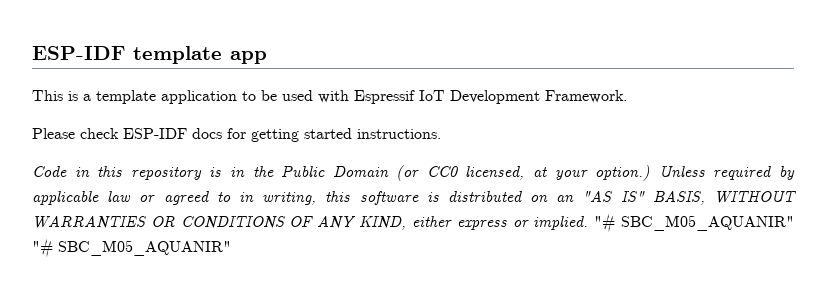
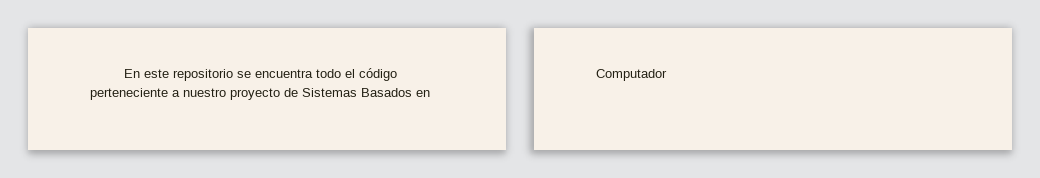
- ESP-IDF template app
- This is a template application to be used with Espressif IoT Development Framework.
- Please check ESP-IDF docs for getting started instructions.
- Code in this repository is in the Public Domain (or CC0 licensed, at your option.) Unless required by applicable law or agreed to in writing, this software is distributed on an "AS IS" BASIS, WITHOUT WARRANTIES OR CONDITIONS OF ANY KIND, either express or implied. "# SBC_M05_AQUANIR" "# SBC_M05_AQUANIR"
+ En este repositorio se encuentra todo el código perteneciente a nuestro proyecto de Sistemas Basados en Computador

